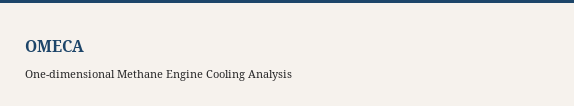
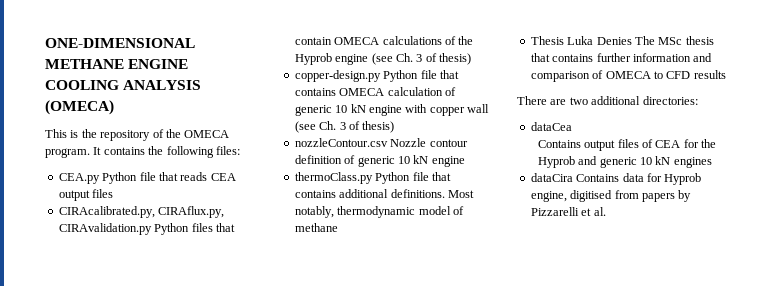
- OMECA
- One-dimensional Methane Engine Cooling Analysis
+ ONE-DIMENSIONAL METHANE ENGINE COOLING ANALYSIS (OMECA)
+ This is the repository of the OMECA program. It contains the following files:
+ CEA.py Python file that reads CEA output files
+ CIRAcalibrated.py, CIRAflux.py, CIRAvalidation.py Python files that contain OMECA calculations of the Hyprob engine (see Ch. 3 of thesis)
+ copper-design.py Python file that contains OMECA calculation of generic 10 kN engine with copper wall (see Ch. 3 of thesis)
+ nozzleContour.csv Nozzle contour definition of generic 10 kN engine
+ thermoClass.py Python file that contains additional definitions. Most notably, thermodynamic model of methane
+ Thesis Luka Denies The MSc thesis that contains further information and comparison of OMECA to CFD results
+ There are two additional directories:
+ dataCea
+ Contains output files of CEA for the Hyprob and generic 10 kN engines
+ dataCira Contains data for Hyprob engine, digitised from papers by Pizzarelli et al.

